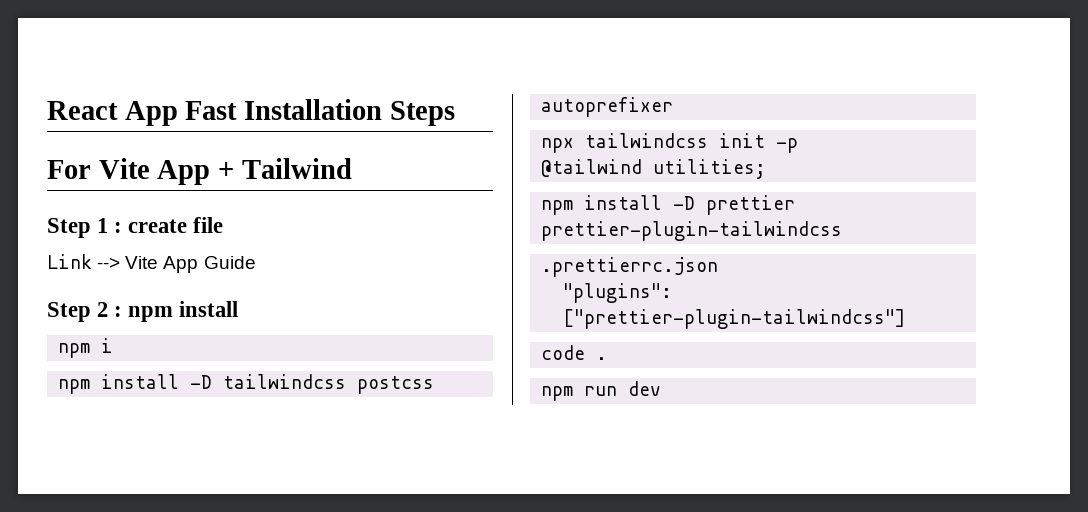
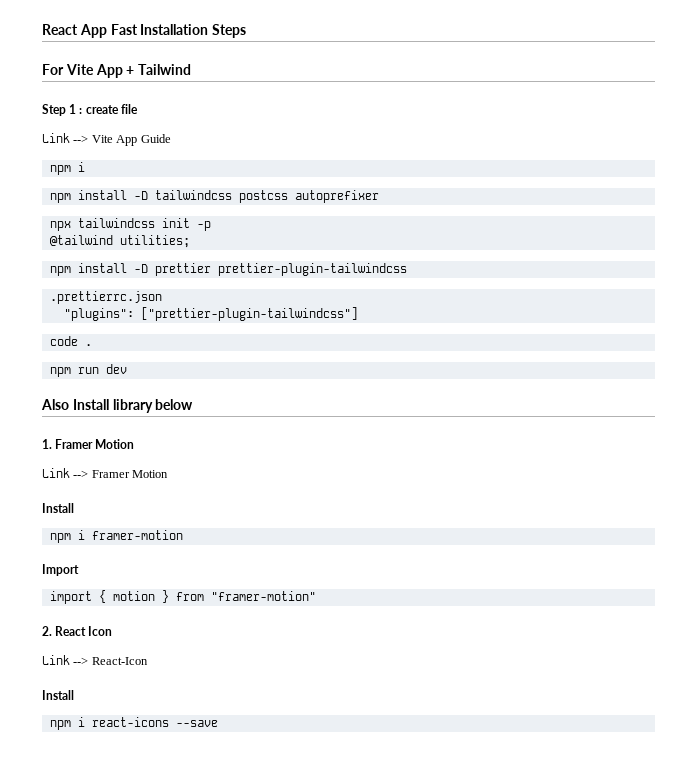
- Step 2 : npm install
+ Also Install library below
+ 1. Framer Motion
+ Link --> Framer Motion
+ Install
+ npm i framer-motion
+ Import
+ import { motion } from "framer-motion"
+ 2. React Icon
+ Link --> React-Icon
+ Install
+ npm i react-icons --save

